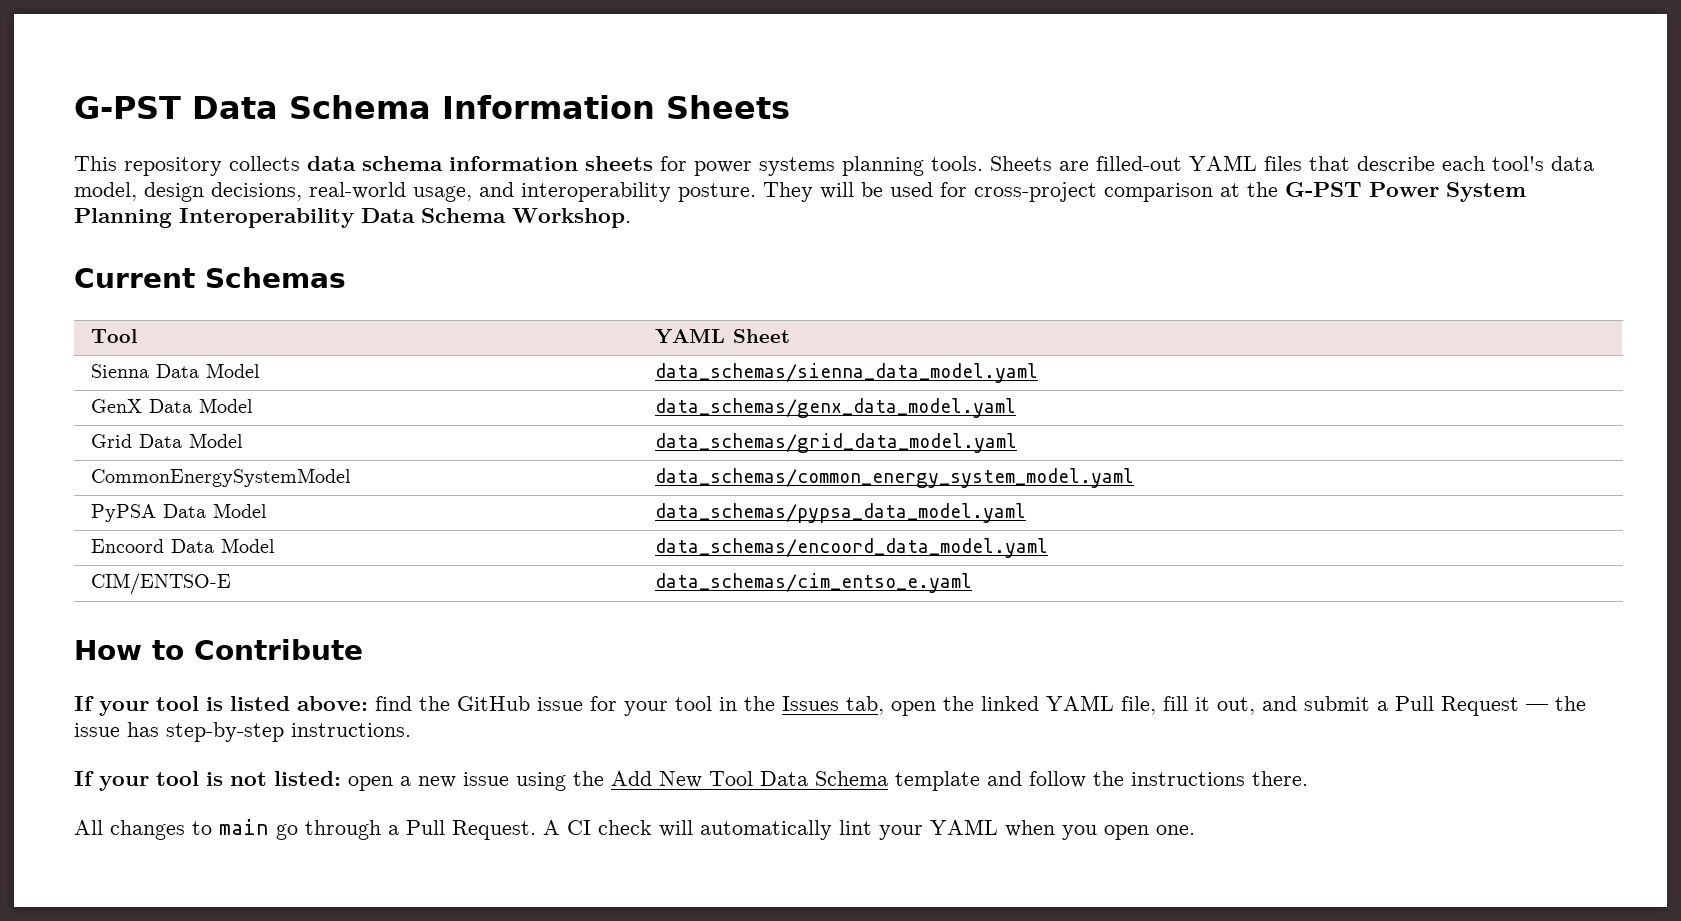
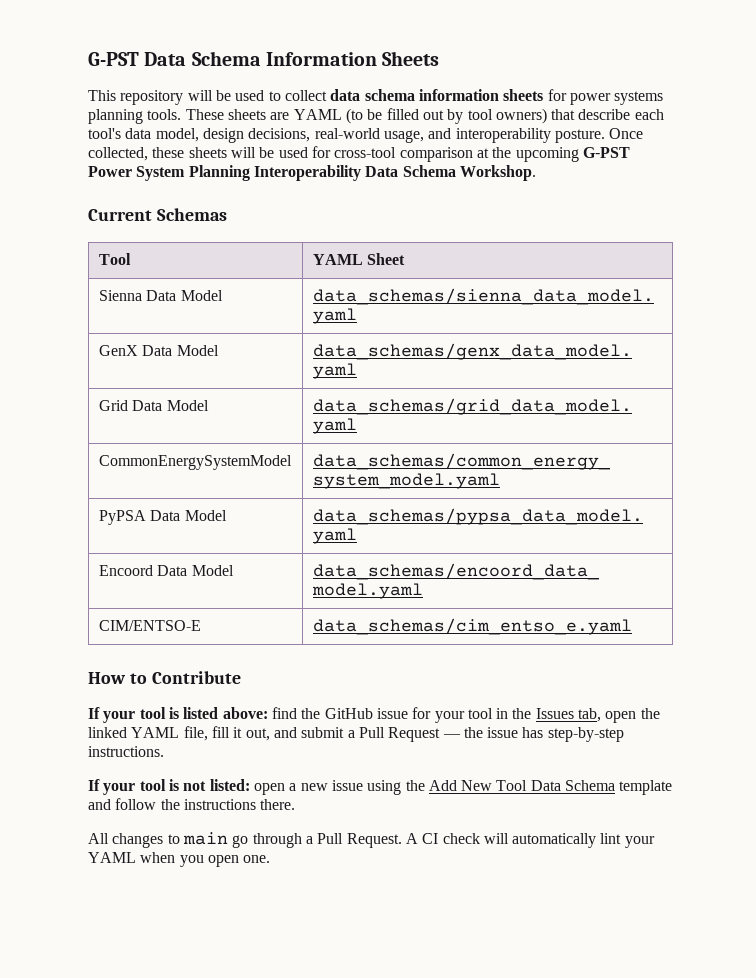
- This repository collects data schema information sheets for power systems planning tools.
+ This repository will be used to collect data schema information sheets for power systems planning tools.
- Sheets are filled-out YAML files that describe each tool's data model, design decisions, real-world usage, and interoperability posture.
+ These sheets are YAML (to be filled out by tool owners) that describe each tool's data model, design decisions, real-world usage, and interoperability posture.
- They will be used for cross-project comparison at the G-PST Power System Planning Interoperability Data Schema Workshop.
+ Once collected, these sheets will be used for cross-tool comparison at the upcoming G-PST Power System Planning Interoperability Data Schema Workshop.

